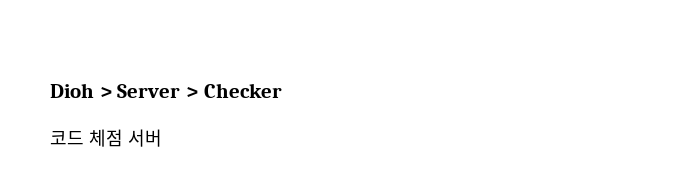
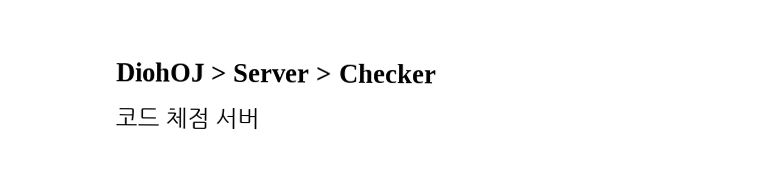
- Dioh > Server > Checker
+ DiohOJ > Server > Checker

